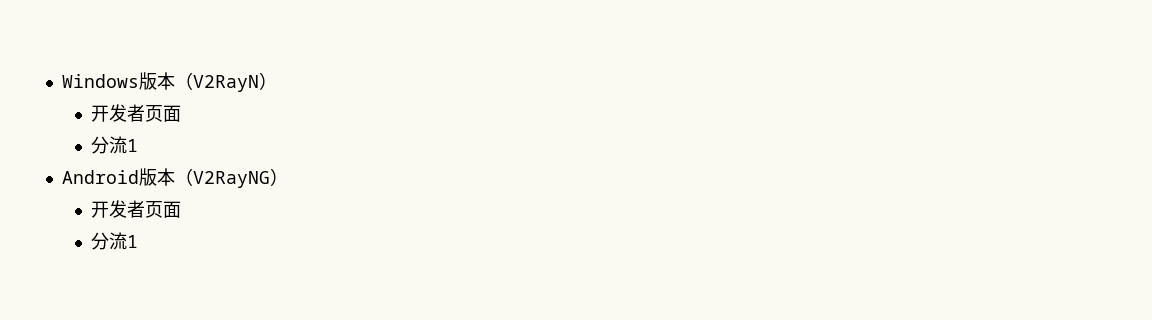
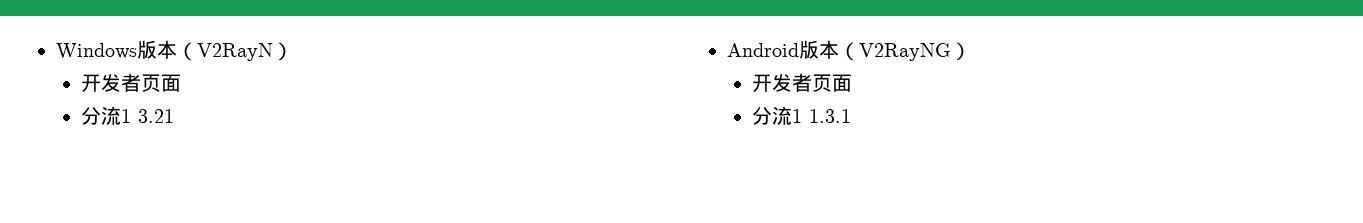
  Windows版本（V2RayN）
  开发者页面
- 分流1
+ 分流1 3.21
  Android版本（V2RayNG）
  开发者页面
- 分流1
+ 分流1 1.3.1

